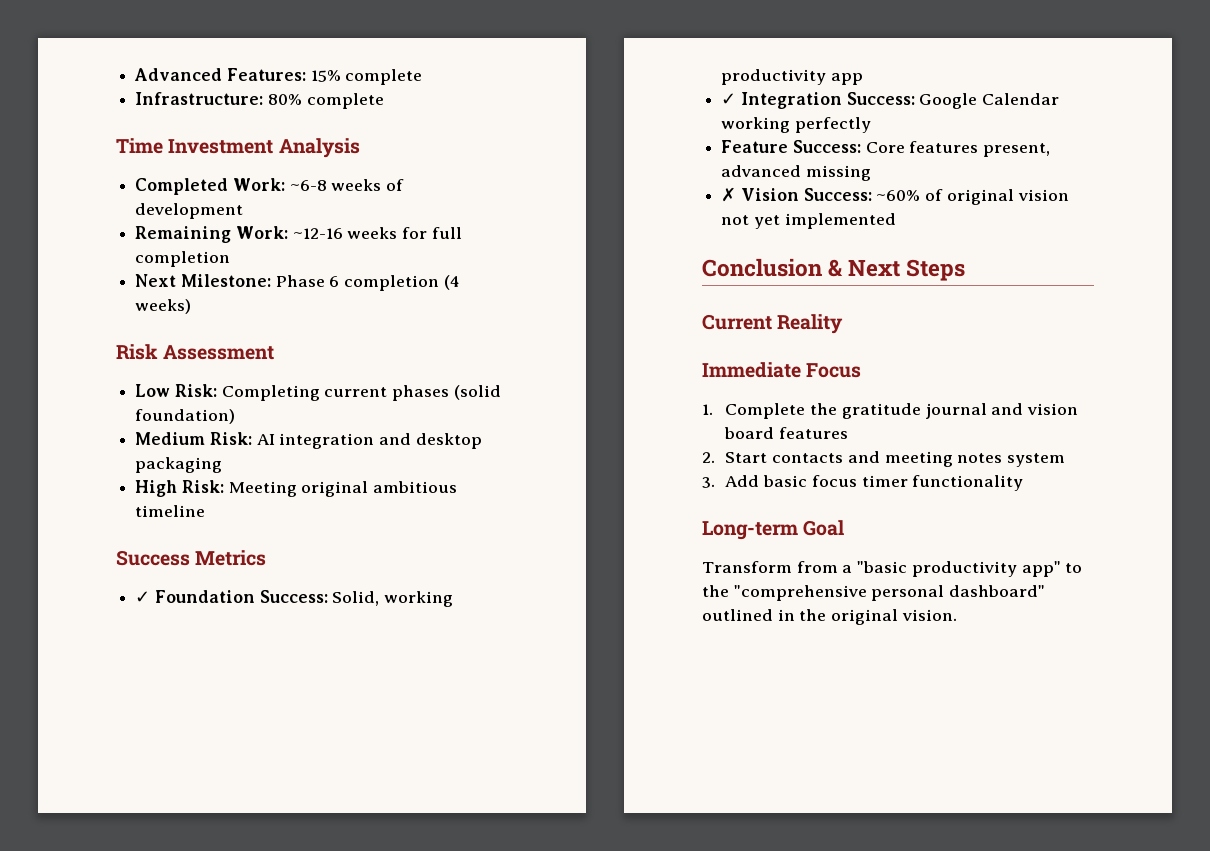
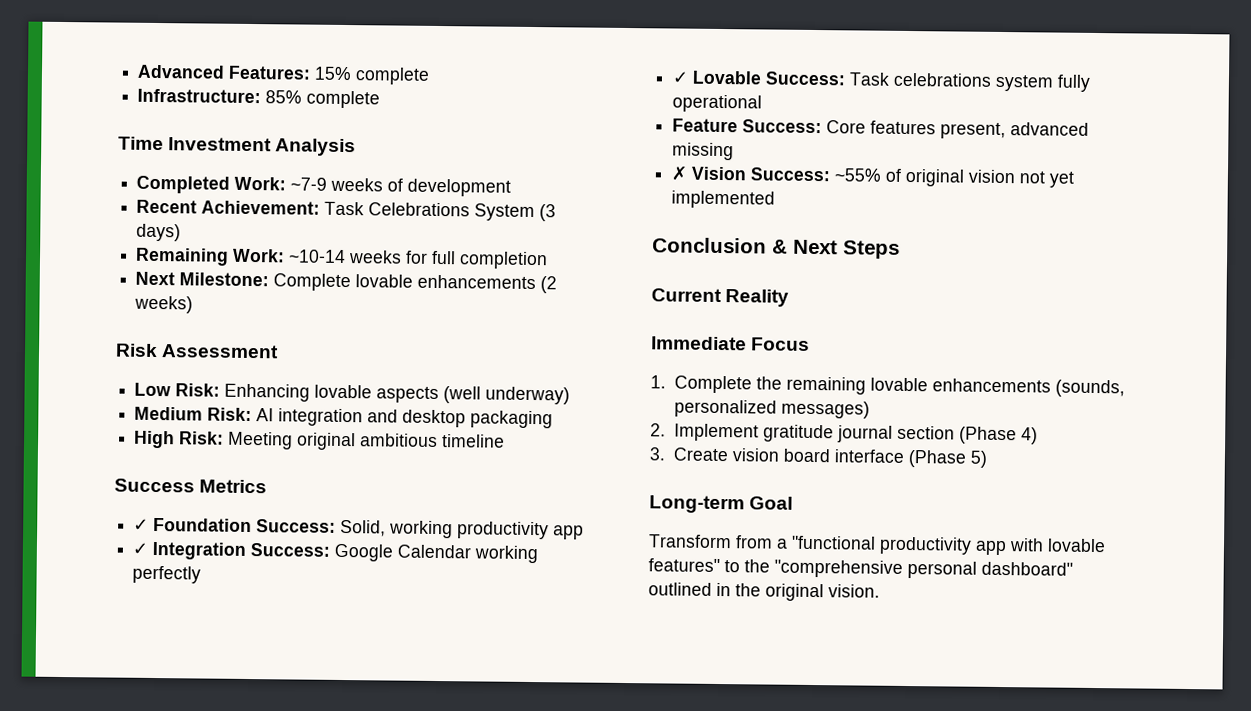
- Infrastructure: 80% complete
+ Infrastructure: 85% complete
- Completed Work: ~6-8 weeks of development
+ Completed Work: ~7-9 weeks of development
+ Recent Achievement: Task Celebrations System (3 days)
- Remaining Work: ~12-16 weeks for full completion
+ Remaining Work: ~10-14 weeks for full completion
- Next Milestone: Phase 6 completion (4 weeks)
+ Next Milestone: Complete lovable enhancements (2 weeks)
- Low Risk: Completing current phases (solid foundation)
+ Low Risk: Enhancing lovable aspects (well underway)
+ ✓ Lovable Success: Task celebrations system fully operational
- ✗ Vision Success: ~60% of original vision not yet implemented
+ ✗ Vision Success: ~55% of original vision not yet implemented
- 1. Complete the gratitude journal and vision board features
- 2. Start contacts and meeting notes system
- 3. Add basic focus timer functionality
+ 1. Complete the remaining lovable enhancements (sounds, personalized messages)
+ 2. Implement gratitude journal section (Phase 4)
+ 3. Create vision board interface (Phase 5)
- Transform from a "basic productivity app" to the "comprehensive personal dashboard" outlined in the original vision.
+ Transform from a "functional productivity app with lovable features" to the "comprehensive personal dashboard" outlined in the original vision.

